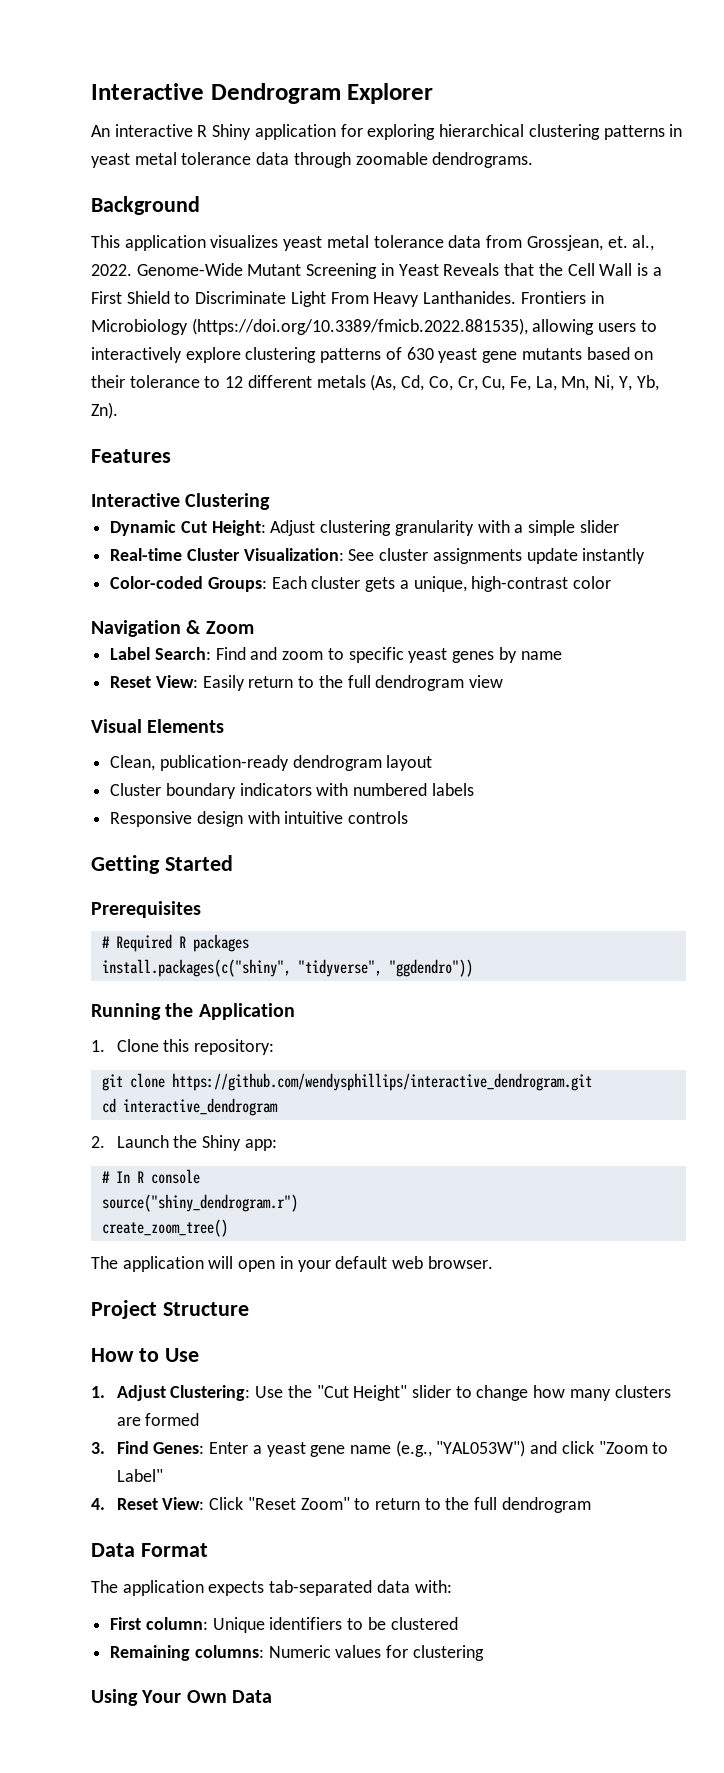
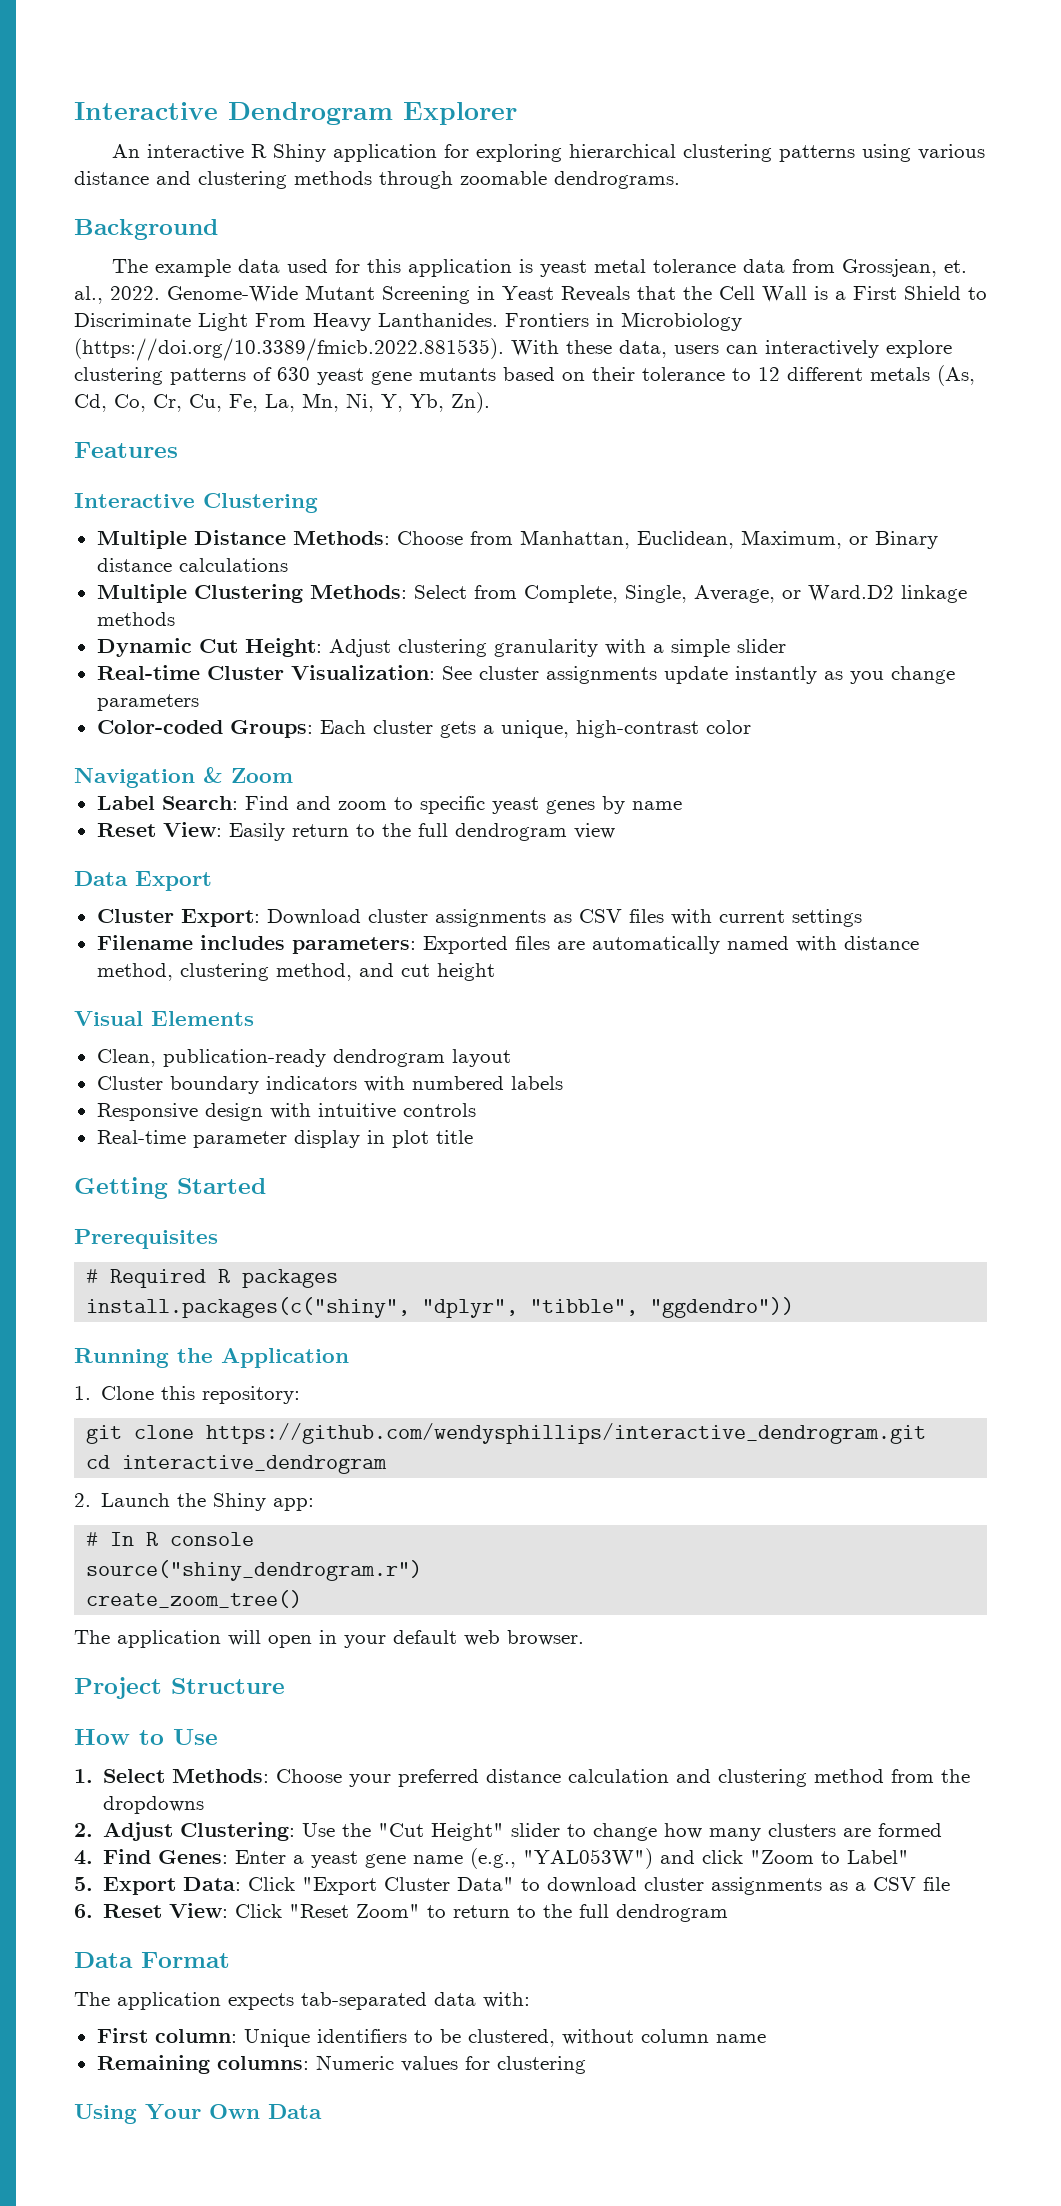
- An interactive R Shiny application for exploring hierarchical clustering patterns in yeast metal tolerance data through zoomable dendrograms.
+ An interactive R Shiny application for exploring hierarchical clustering patterns using various distance and clustering methods through zoomable dendrograms.
  Background
- This application visualizes yeast metal tolerance data from Grossjean, et. al., 2022.
+ The example data used for this application is yeast metal tolerance data from Grossjean, et. al., 2022.
- Frontiers in Microbiology (https://doi.org/10.3389/fmicb.2022.881535), allowing users to interactively explore clustering patterns of 630 yeast gene mutants based on their tolerance to 12 different metals (As, Cd, Co, Cr, Cu, Fe, La, Mn, Ni, Y, Yb, Zn).
+ Frontiers in Microbiology (https://doi.org/10.3389/fmicb.2022.881535). With these data, users can interactively explore clustering patterns of 630 yeast gene mutants based on their tolerance to 12 different metals (As, Cd, Co, Cr, Cu, Fe, La, Mn, Ni, Y, Yb, Zn).
+ Multiple Distance Methods: Choose from Manhattan, Euclidean, Maximum, or Binary distance calculations
+ Multiple Clustering Methods: Select from Complete, Single, Average, or Ward.D2 linkage methods
- Real-time Cluster Visualization: See cluster assignments update instantly
+ Real-time Cluster Visualization: See cluster assignments update instantly as you change parameters
+ Data Export
+ Cluster Export: Download cluster assignments as CSV files with current settings
+ Filename includes parameters: Exported files are automatically named with distance method, clustering method, and cut height
+ Real-time parameter display in plot title
- install.packages(c("shiny", "tidyverse", "ggdendro"))
+ install.packages(c("shiny", "dplyr", "tibble", "ggdendro"))
- 1. Adjust Clustering: Use the "Cut Height" slider to change how many clusters are formed
+ 1. Select Methods: Choose your preferred distance calculation and clustering method from the dropdowns
+ 2. Adjust Clustering: Use the "Cut Height" slider to change how many clusters are formed
- 3. Find Genes: Enter a yeast gene name (e.g., "YAL053W") and click "Zoom to Label"
+ 4. Find Genes: Enter a yeast gene name (e.g., "YAL053W") and click "Zoom to Label"
- 4. Reset View: Click "Reset Zoom" to return to the full dendrogram
+ 5. Export Data: Click "Export Cluster Data" to download cluster assignments as a CSV file
+ 6. Reset View: Click "Reset Zoom" to return to the full dendrogram
- First column: Unique identifiers to be clustered
+ First column: Unique identifiers to be clustered, without column name

